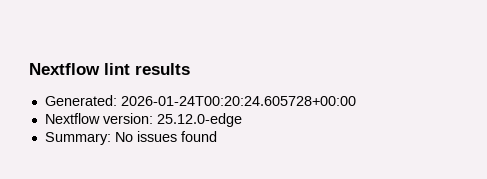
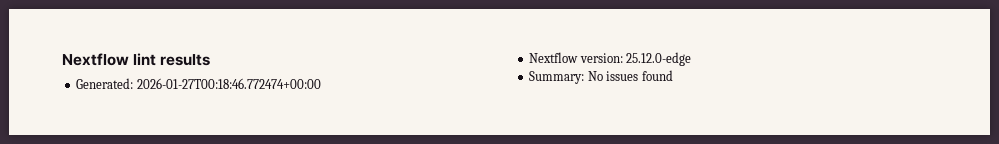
- Generated: 2026-01-24T00:20:24.605728+00:00
+ Generated: 2026-01-27T00:18:46.772474+00:00

